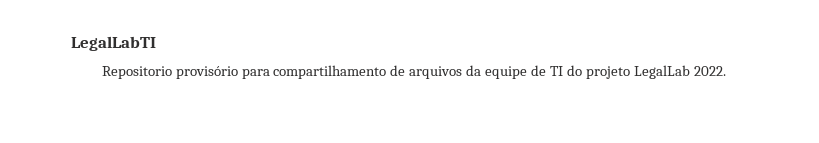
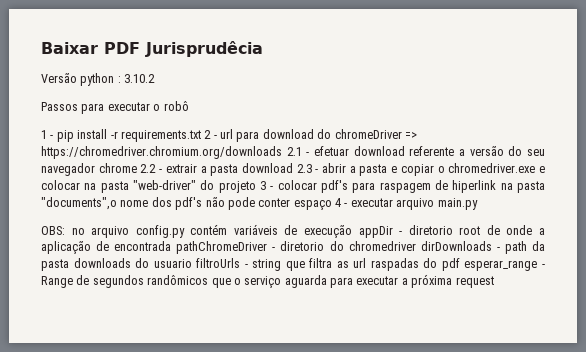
- LegalLabTI
- Repositorio provisório para compartilhamento de arquivos da equipe de TI do projeto LegalLab 2022.
+ Baixar PDF Jurisprudêcia
+ Versão python : 3.10.2
+ Passos para executar o robô
+ 1 - pip install -r requirements.txt 2 - url para download do chromeDriver => https://chromedriver.chromium.org/downloads 2.1 - efetuar download referente a versão do seu navegador chrome 2.2 - extrair a pasta download 2.3 - abrir a pasta e copiar o chromedriver.exe e colocar na pasta "web-driver" do projeto 3 - colocar pdf's para raspagem de hiperlink na pasta "documents",o nome dos pdf's não pode conter espaço 4 - executar arquivo main.py
+ OBS: no arquivo config.py contém variáveis de execução appDir - diretorio root de onde a aplicação de encontrada pathChromeDriver - diretorio do chromedriver dirDownloads - path da pasta downloads do usuario filtroUrls - string que filtra as url raspadas do pdf esperar_range - Range de segundos randômicos que o serviço aguarda para executar a próxima request

